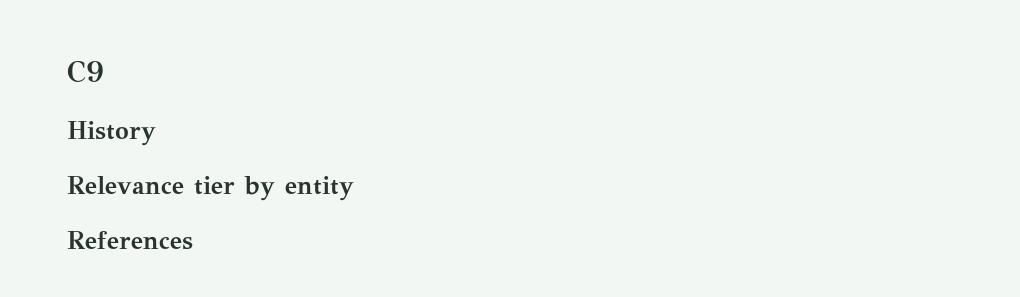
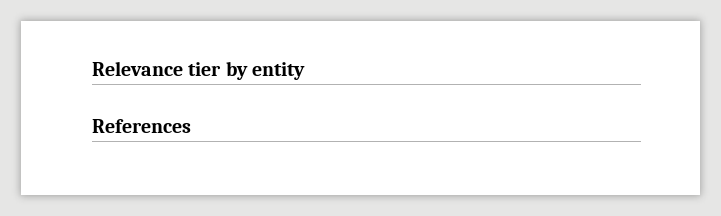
- C9
- History

